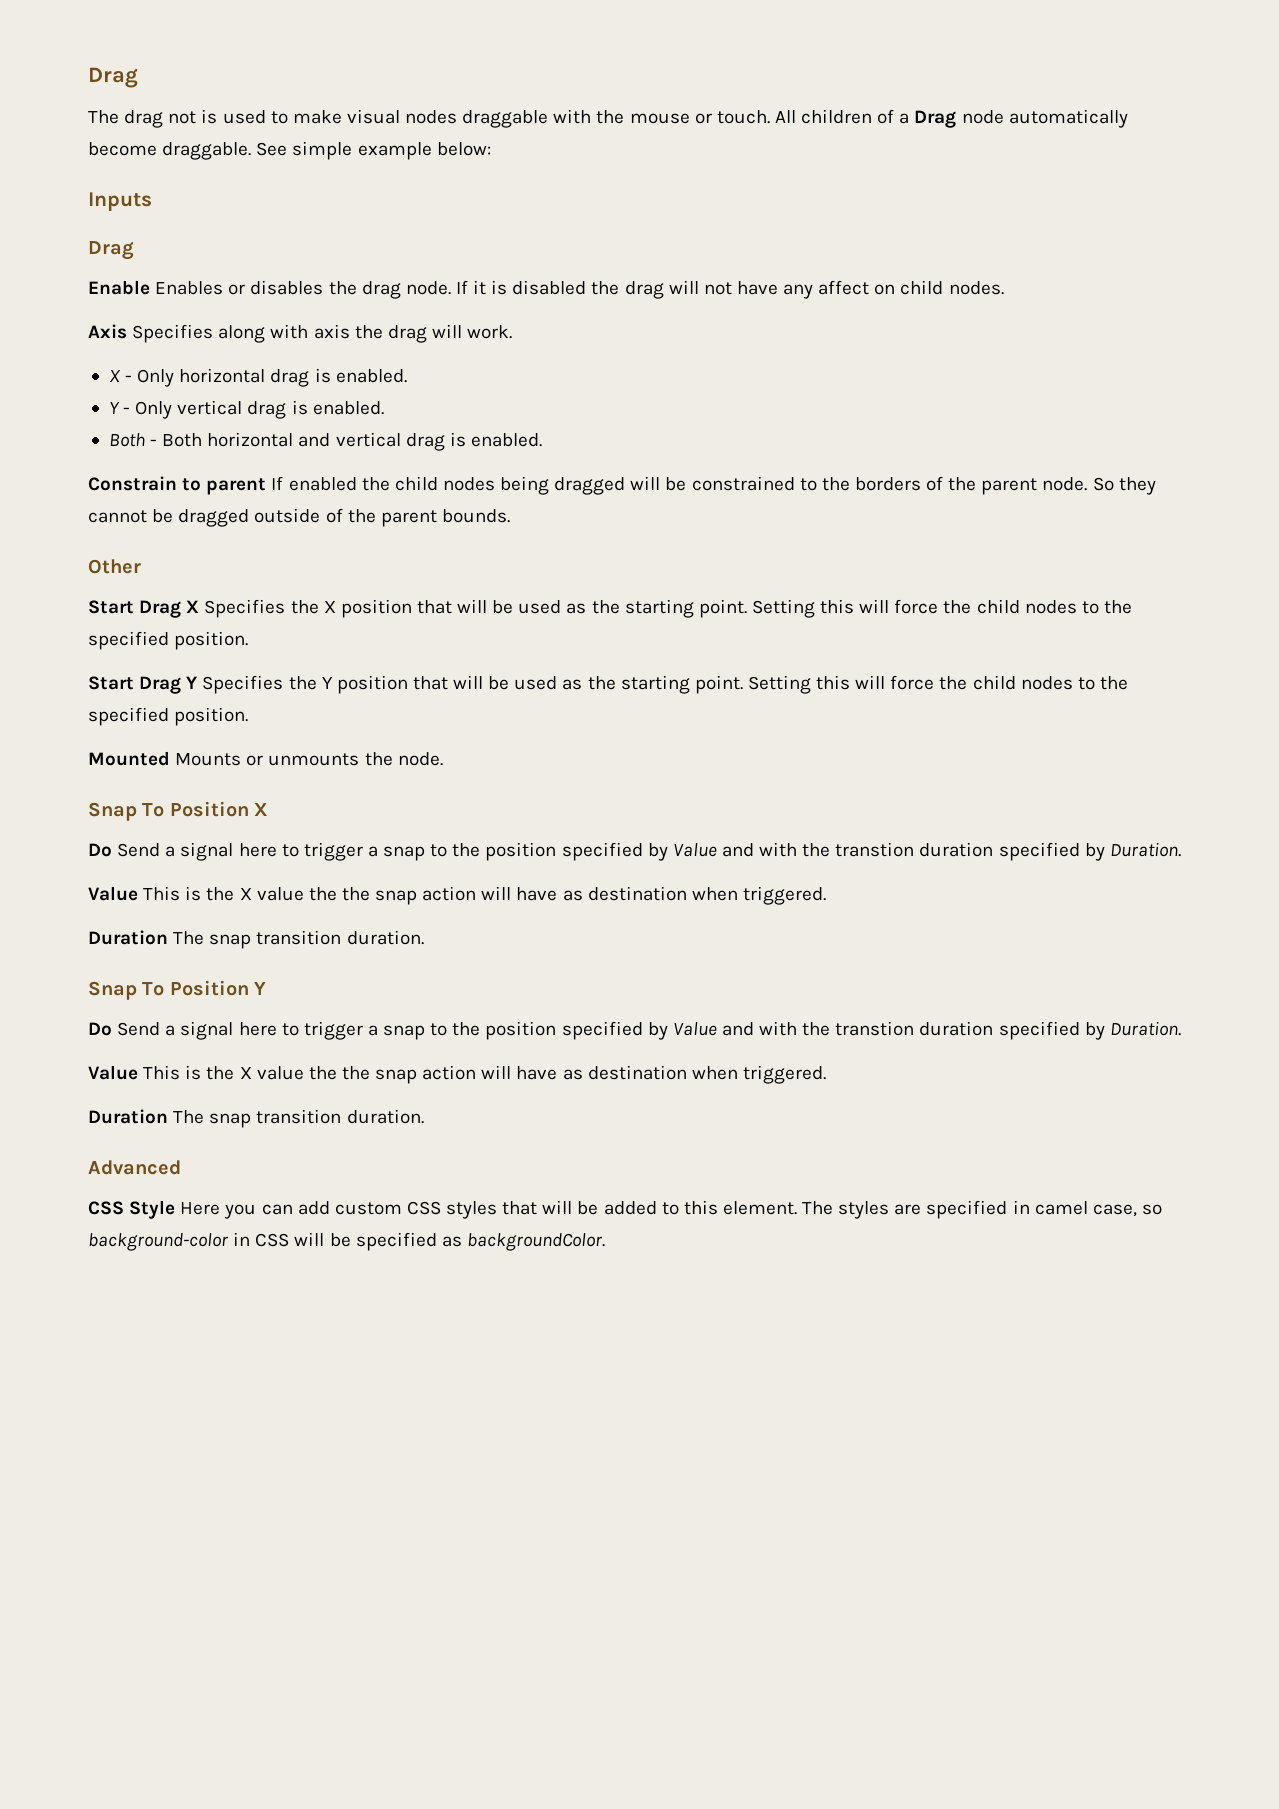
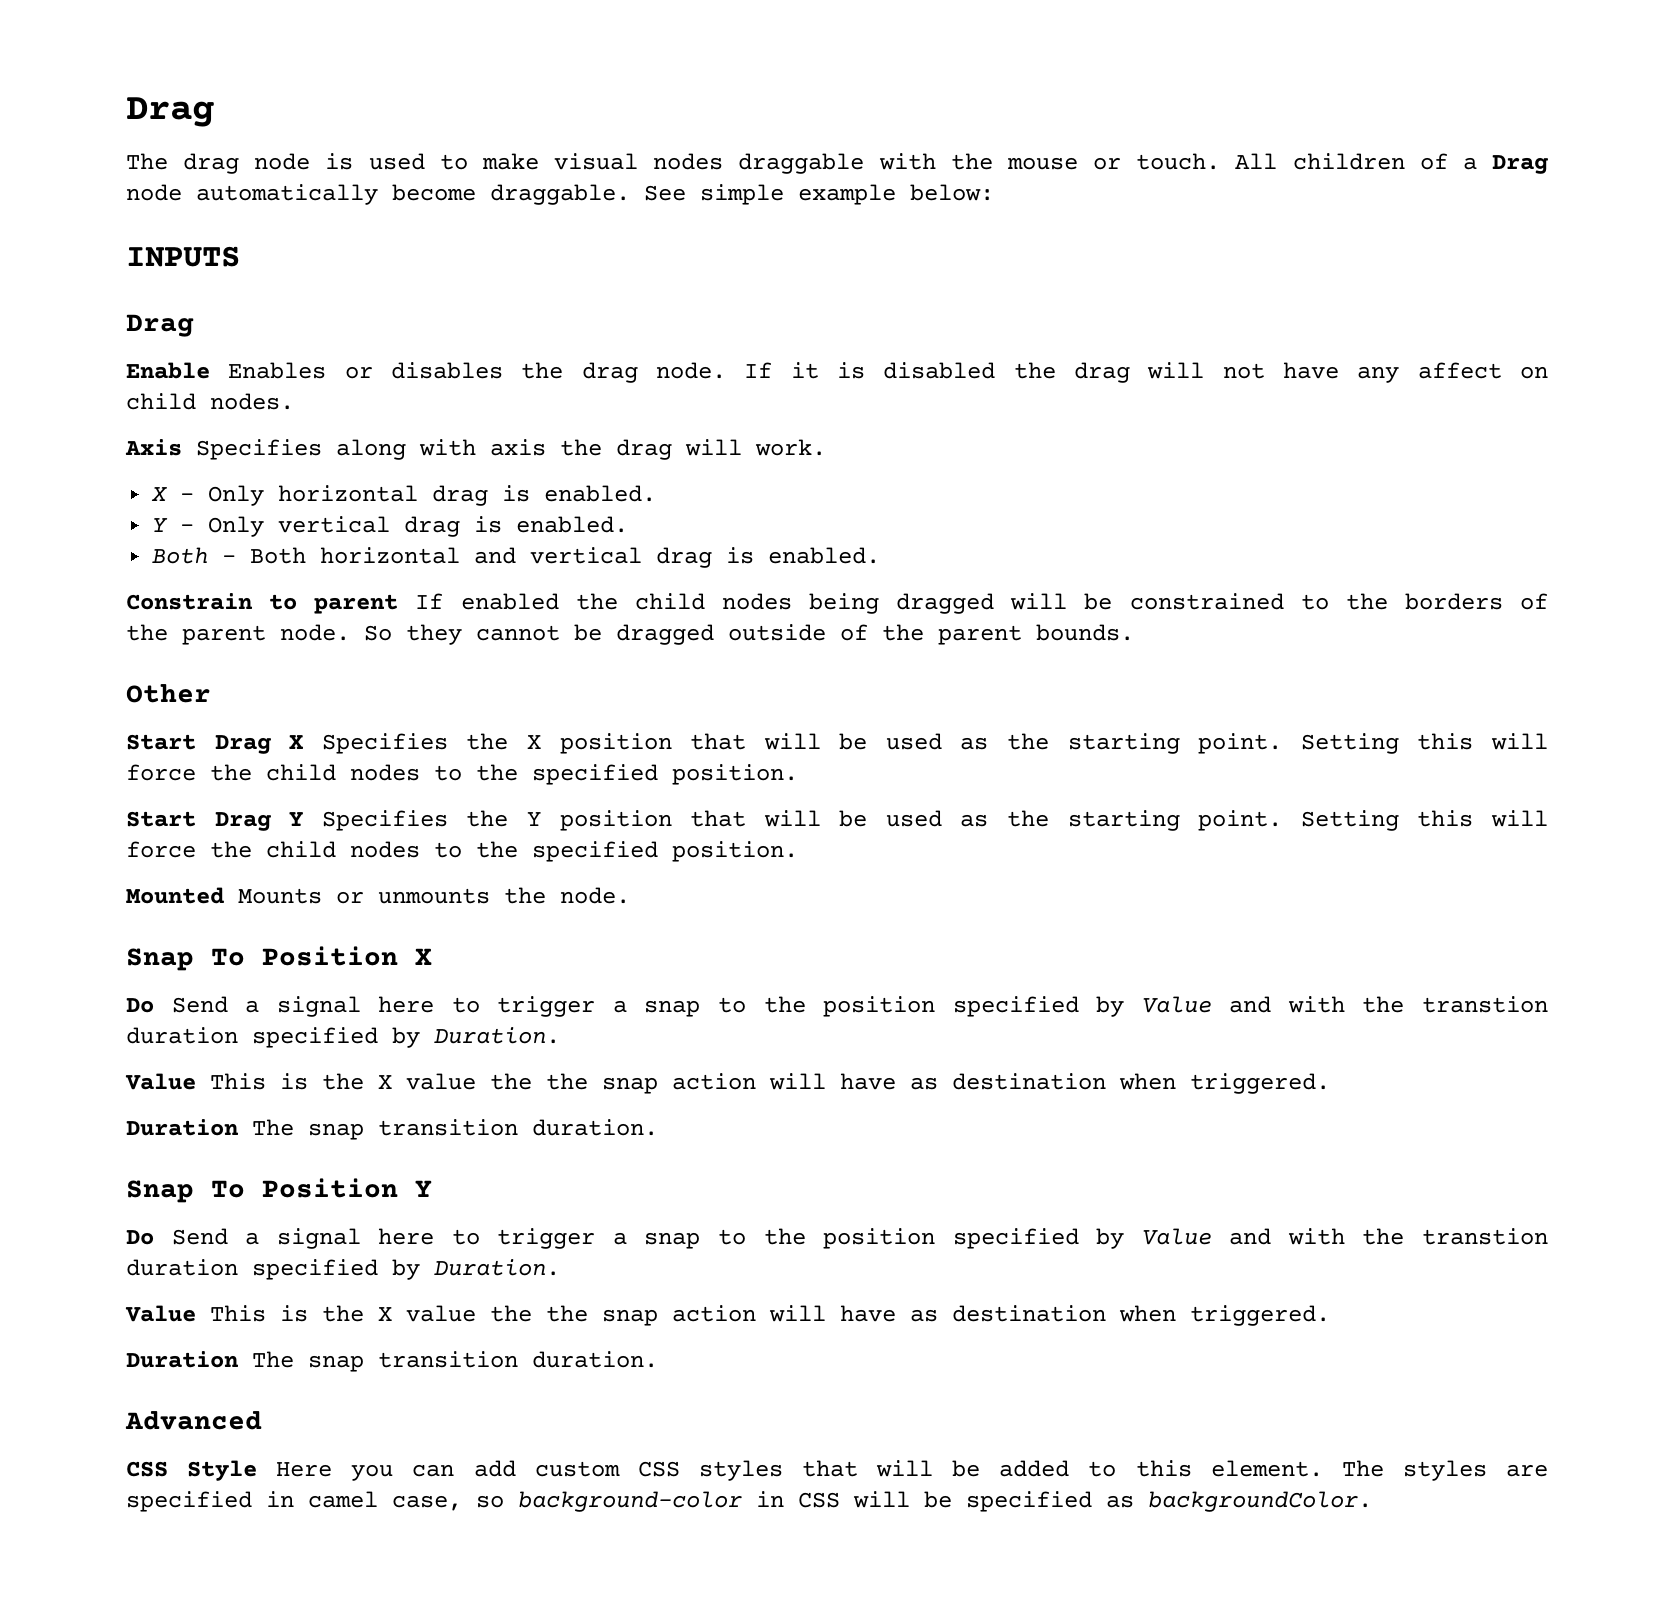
- The drag not is used to make visual nodes draggable with the mouse or touch.
+ The drag node is used to make visual nodes draggable with the mouse or touch.
- Inputs
+ INPUTS

